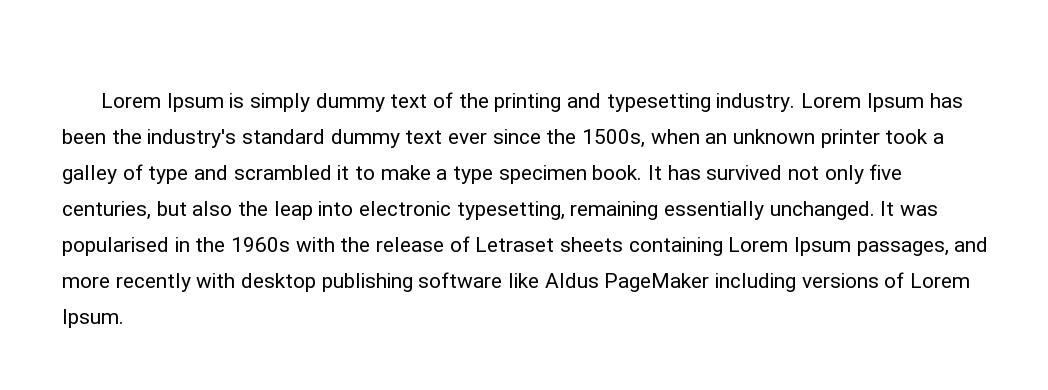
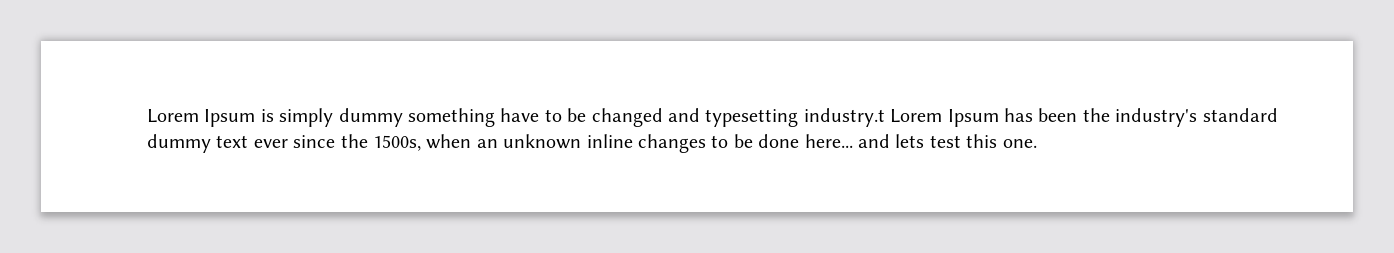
- Lorem Ipsum is simply dummy text of the printing and typesetting industry. Lorem Ipsum has been the industry's standard dummy text ever since the 1500s, when an unknown printer took a galley of type and scrambled it to make a type specimen book. It has survived not only five centuries, but also the leap into electronic typesetting, remaining essentially unchanged. It was popularised in the 1960s with the release of Letraset sheets containing Lorem Ipsum passages, and more recently with desktop publishing software like Aldus PageMaker including versions of Lorem Ipsum.
+ Lorem Ipsum is simply dummy something have to be changed and typesetting industry.t Lorem Ipsum has been the industry's standard dummy text ever since the 1500s, when an unknown inline changes to be done here... and lets test this one.

